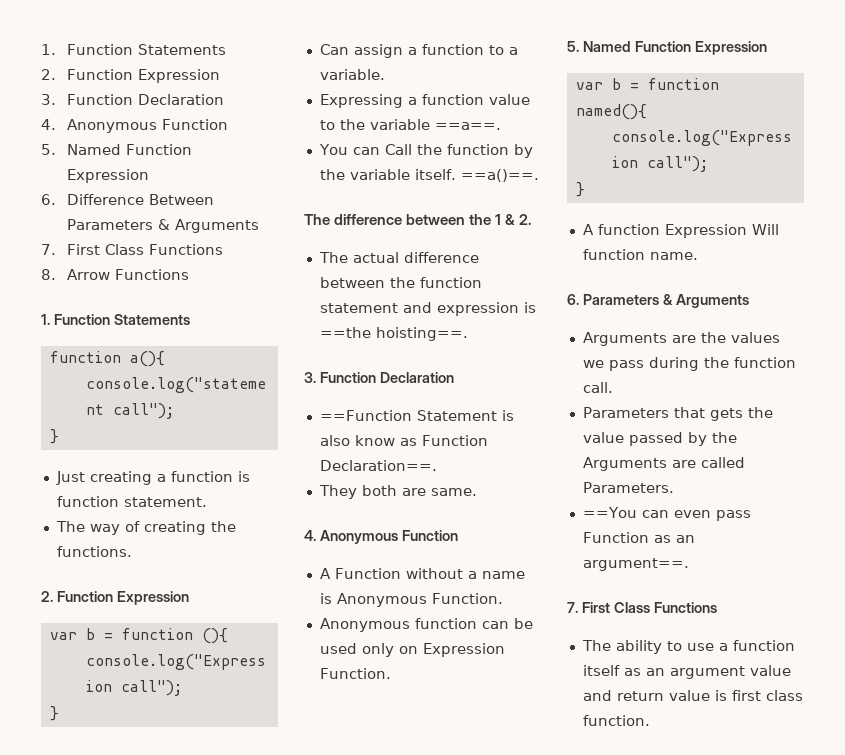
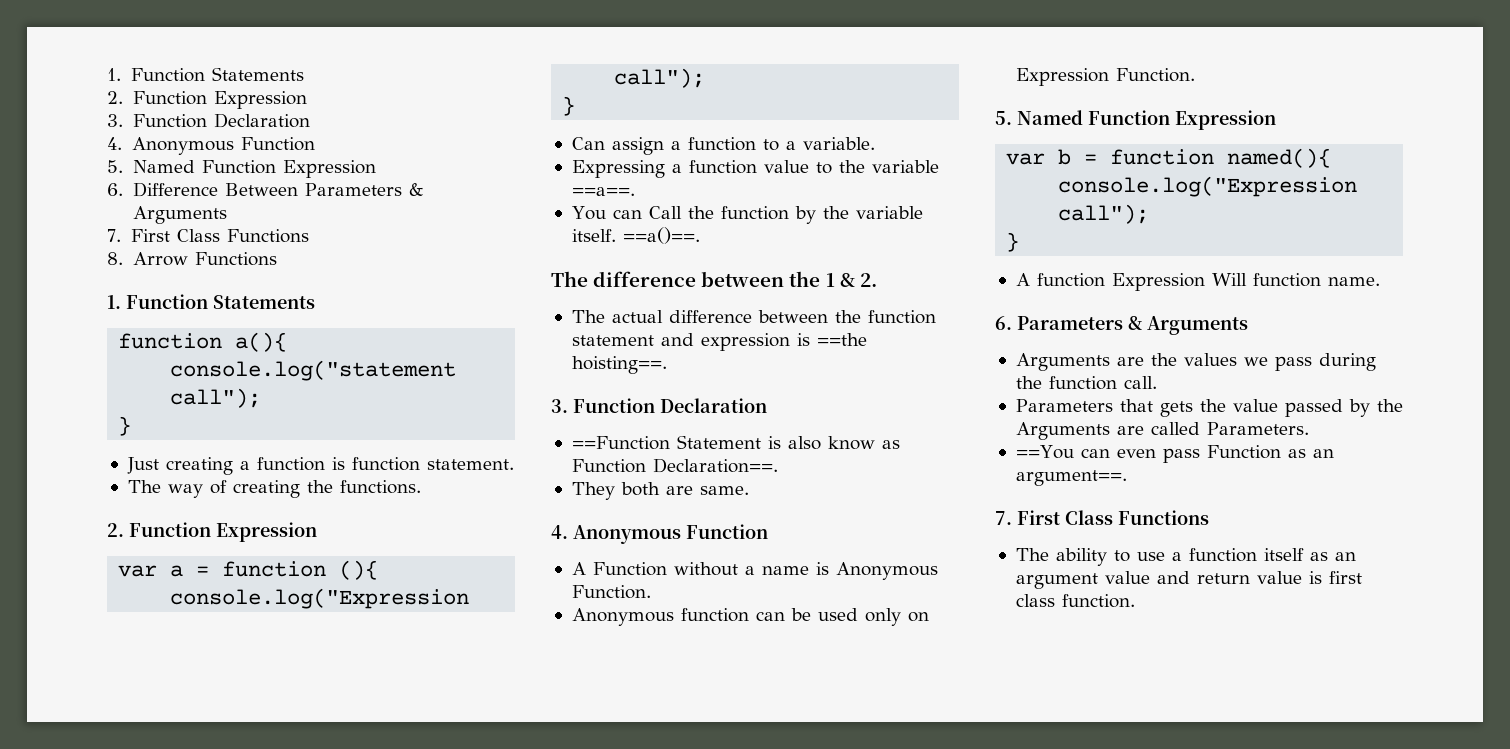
- var b = function (){
+ var a = function (){

